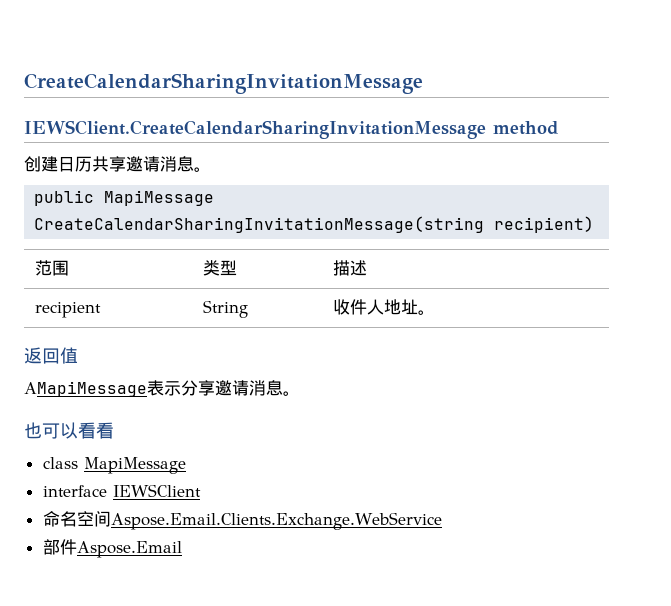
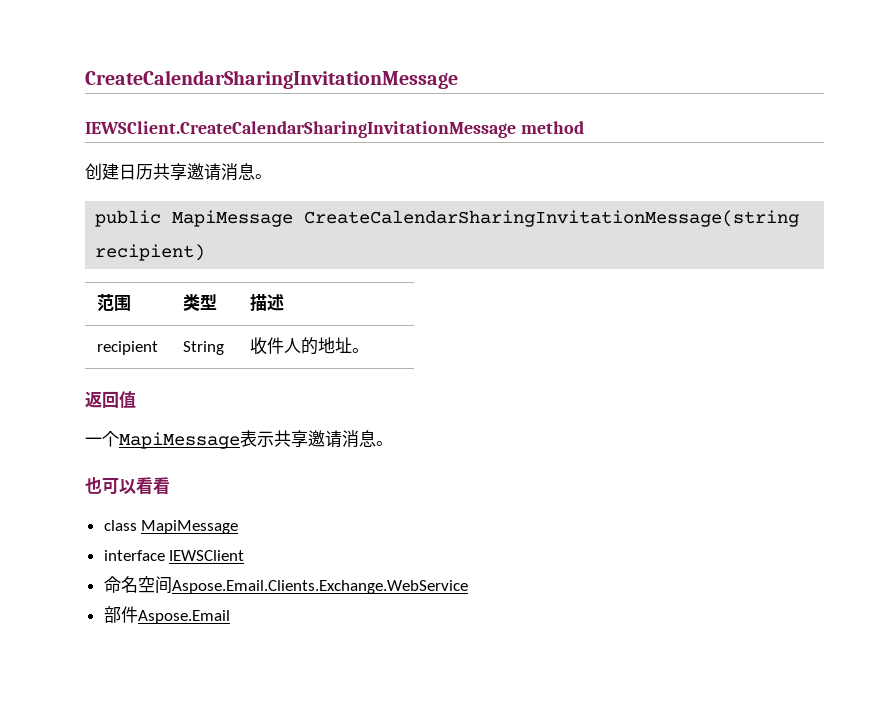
- recipient | String | 收件人地址。
+ recipient | String | 收件人的地址。
- AMapiMessage表示分享邀请消息。
+ 一个MapiMessage表示共享邀请消息。

